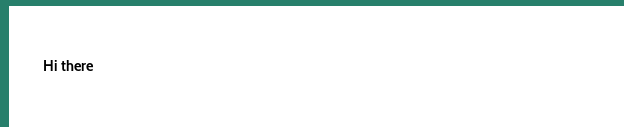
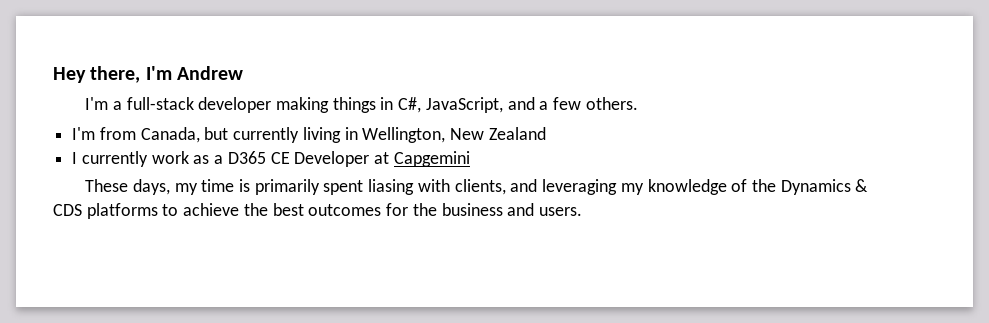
- Hi there
+ Hey there, I'm Andrew
+ I'm a full-stack developer making things in C#, JavaScript, and a few others.
+ I'm from Canada, but currently living in Wellington, New Zealand
+ I currently work as a D365 CE Developer at Capgemini
+ These days, my time is primarily spent liasing with clients, and leveraging my knowledge of the Dynamics & CDS platforms to achieve the best outcomes for the business and users.

